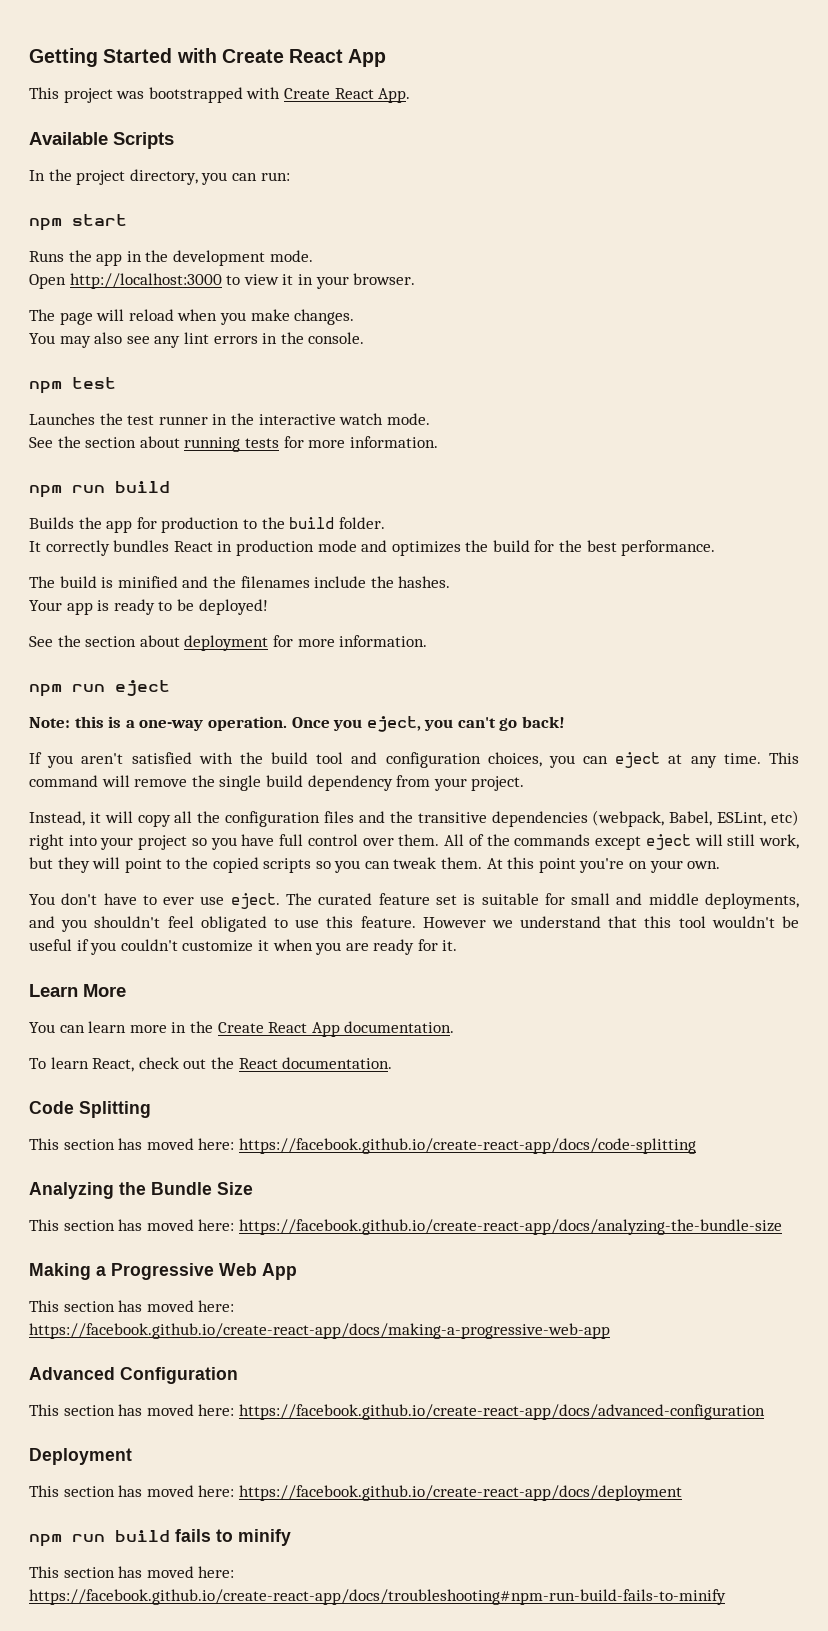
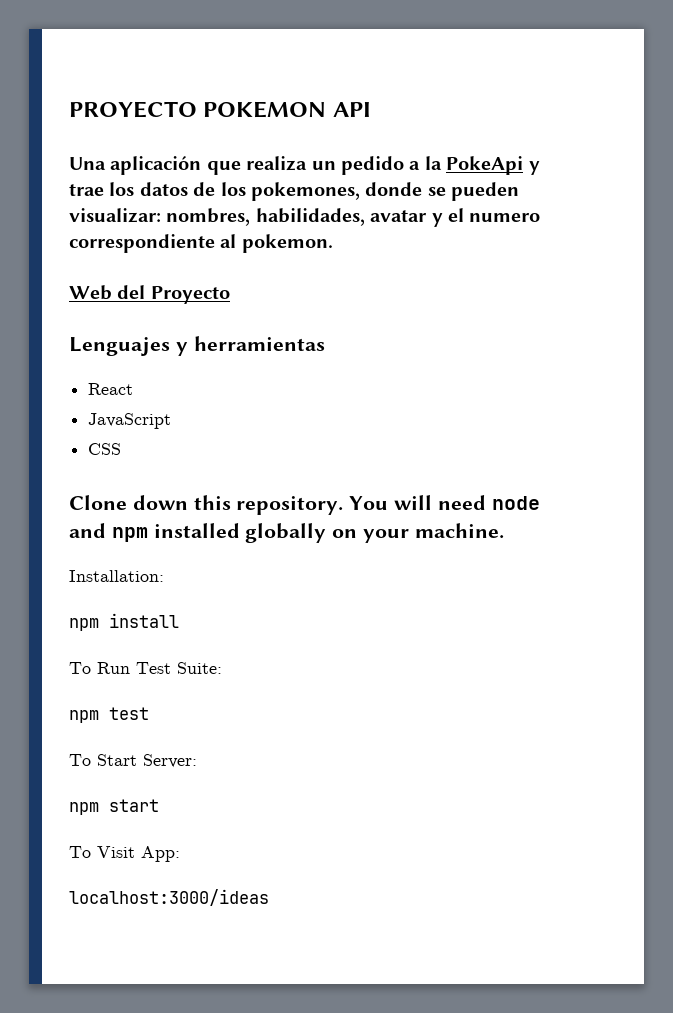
- Getting Started with Create React App
- This project was bootstrapped with Create React App.
- Available Scripts
- In the project directory, you can run:
+ PROYECTO POKEMON API
+ Una aplicación que realiza un pedido a la PokeApi y trae los datos de los pokemones, donde se pueden visualizar: nombres, habilidades, avatar y el numero correspondiente al pokemon.
+ Web del Proyecto
+ Lenguajes y herramientas
+ React
+ JavaScript
+ CSS
+ Clone down this repository. You will need node and npm installed globally on your machine.
+ Installation:
+ npm install
+ To Run Test Suite:
+ npm test
+ To Start Server:
  npm start
- Runs the app in the development mode.
- Open http://localhost:3000 to view it in your browser.
- The page will reload when you make changes.
- You may also see any lint errors in the console.
- npm test
- Launches the test runner in the interactive watch mode.
- See the section about running tests for more information.
- npm run build
- Builds the app for production to the build folder.
- It correctly bundles React in production mode and optimizes the build for the best performance.
- The build is minified and the filenames include the hashes.
- Your app is ready to be deployed!
- See the section about deployment for more information.
- npm run eject
- Note: this is a one-way operation. Once you eject, you can't go back!
- If you aren't satisfied with the build tool and configuration choices, you can eject at any time. This command will remove the single build dependency from your project.
- Instead, it will copy all the configuration files and the transitive dependencies (webpack, Babel, ESLint, etc) right into your project so you have full control over them. All of the commands except eject will still work, but they will point to the copied scripts so you can tweak them. At this point you're on your own.
- You don't have to ever use eject. The curated feature set is suitable for small and middle deployments, and you shouldn't feel obligated to use this feature. However we understand that this tool wouldn't be useful if you couldn't customize it when you are ready for it.
- Learn More
- You can learn more in the Create React App documentation.
- To learn React, check out the React documentation.
- Code Splitting
- This section has moved here: https://facebook.github.io/create-react-app/docs/code-splitting
- Analyzing the Bundle Size
- This section has moved here: https://facebook.github.io/create-react-app/docs/analyzing-the-bundle-size
- Making a Progressive Web App
- This section has moved here: https://facebook.github.io/create-react-app/docs/making-a-progressive-web-app
- Advanced Configuration
- This section has moved here: https://facebook.github.io/create-react-app/docs/advanced-configuration
- Deployment
- This section has moved here: https://facebook.github.io/create-react-app/docs/deployment
- npm run build fails to minify
- This section has moved here: https://facebook.github.io/create-react-app/docs/troubleshooting#npm-run-build-fails-to-minify
+ To Visit App:
+ localhost:3000/ideas

